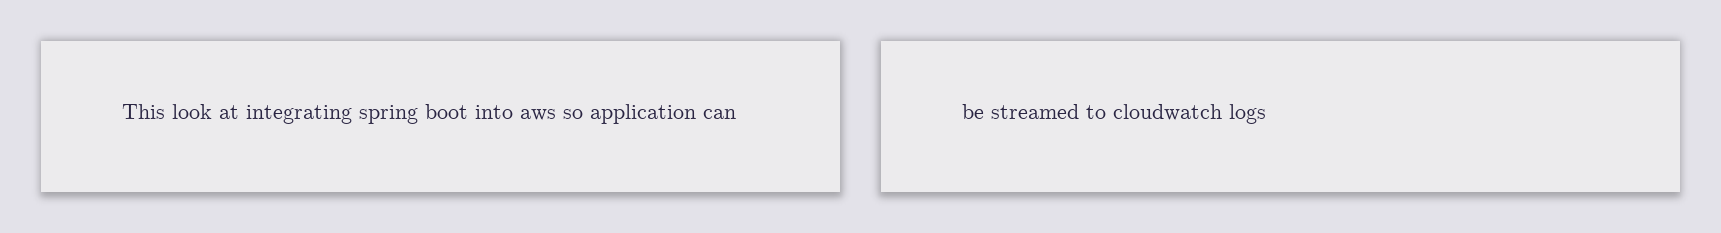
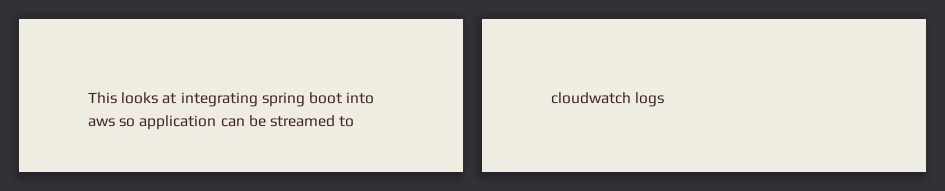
- This look at integrating spring boot into aws so application can be streamed to cloudwatch logs
+ This looks at integrating spring boot into aws so application can be streamed to cloudwatch logs

